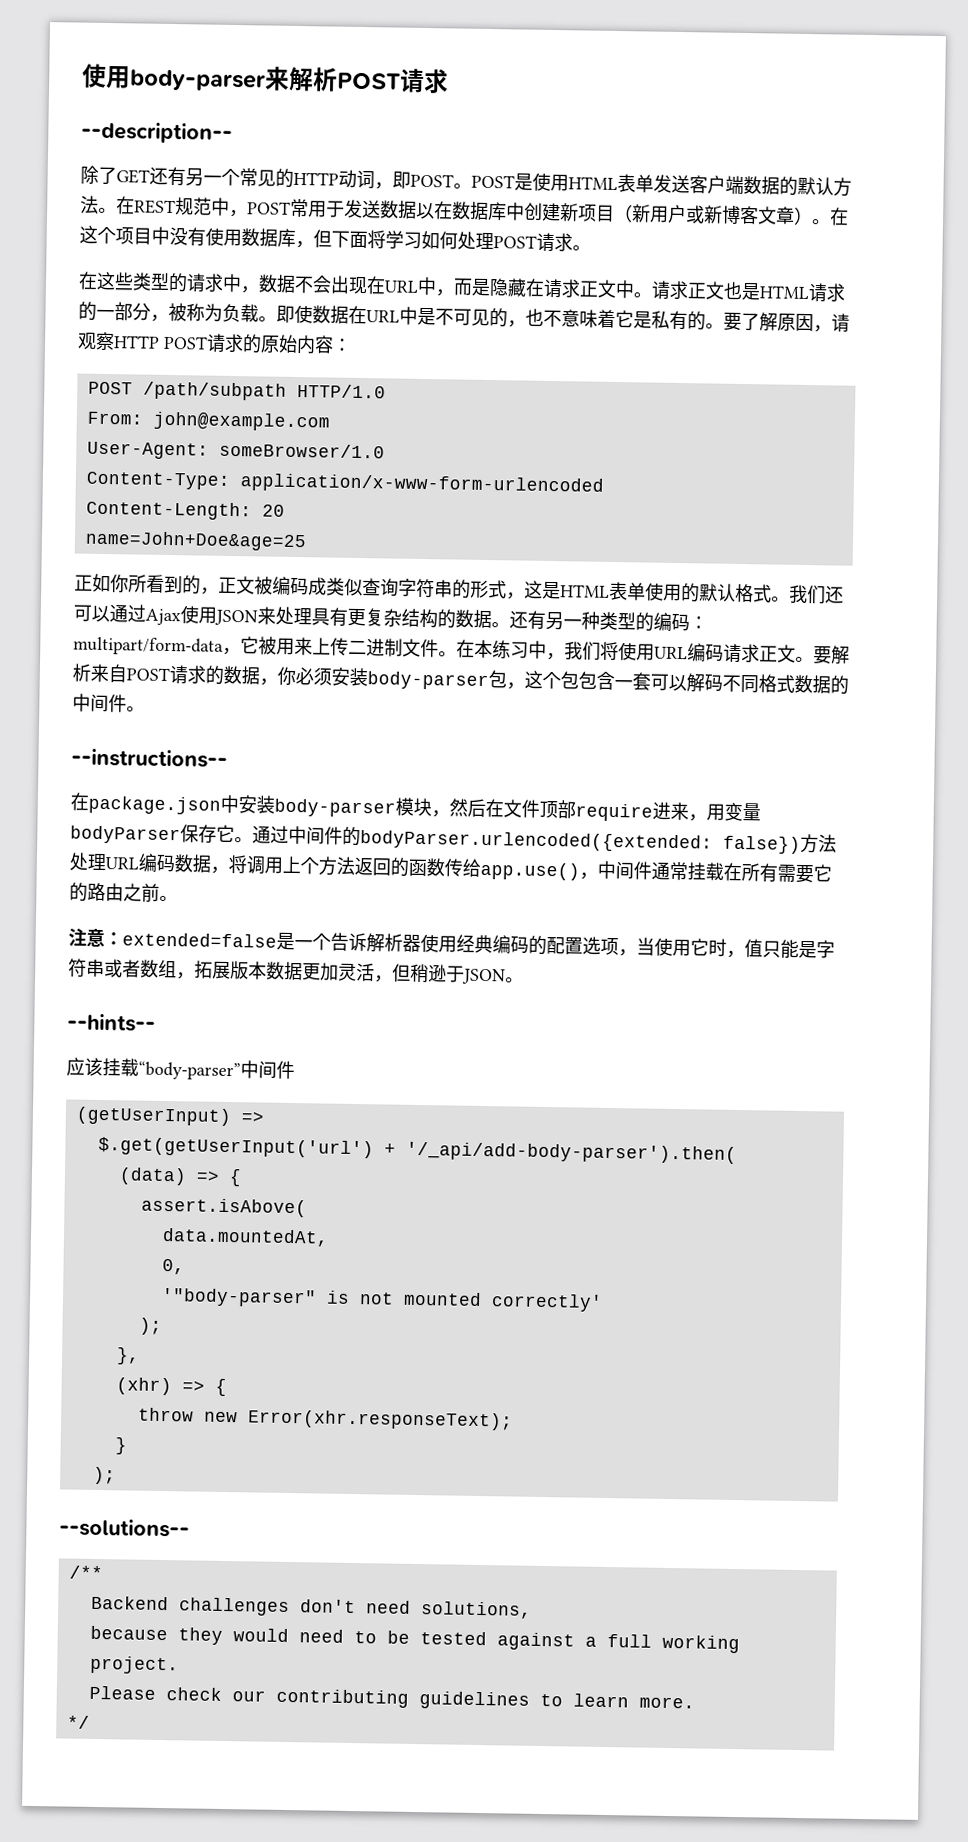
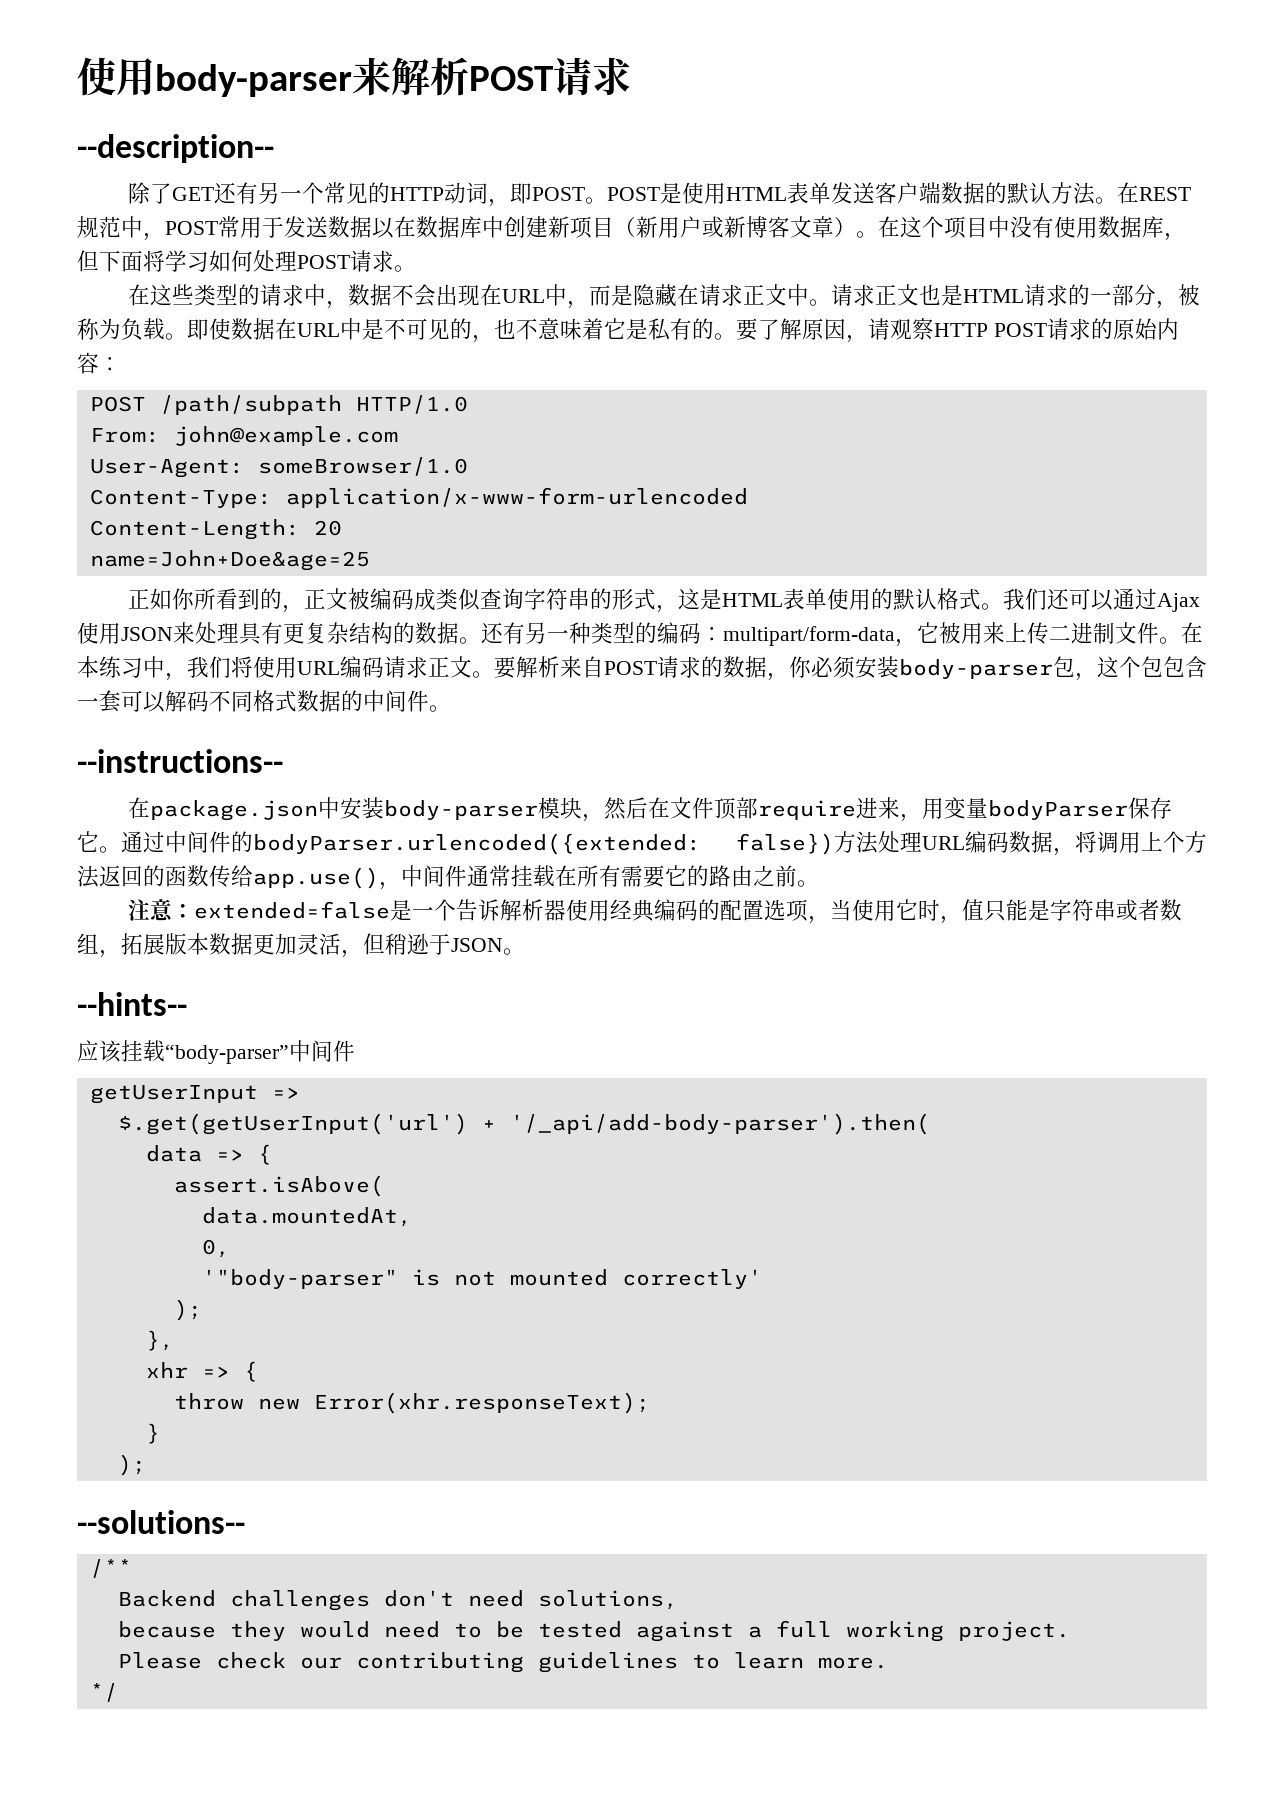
- (getUserInput) =>
+ getUserInput =>
- (data) => {
+ data => {
- (xhr) => {
+ xhr => {

